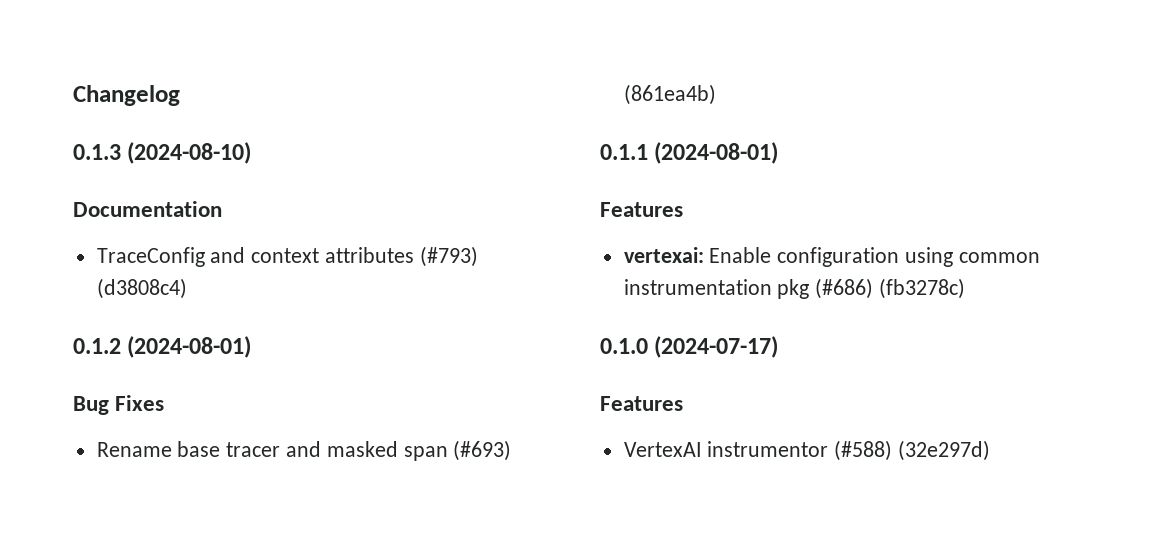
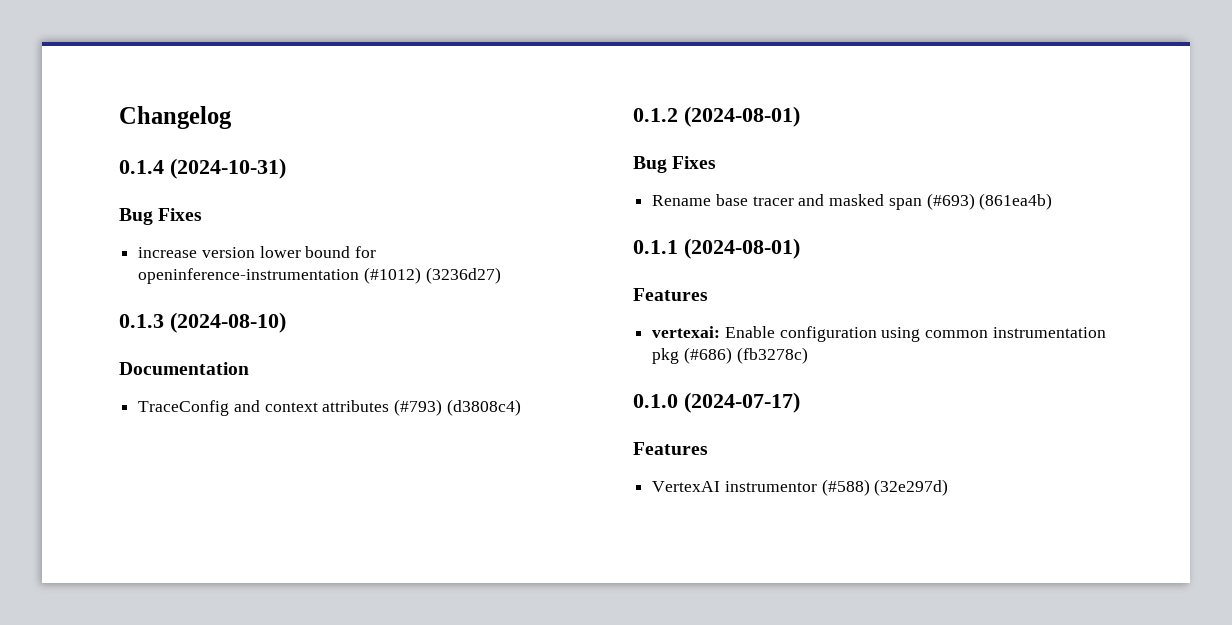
+ 0.1.4 (2024-10-31)
+ Bug Fixes
+ increase version lower bound for openinference-instrumentation (#1012) (3236d27)

